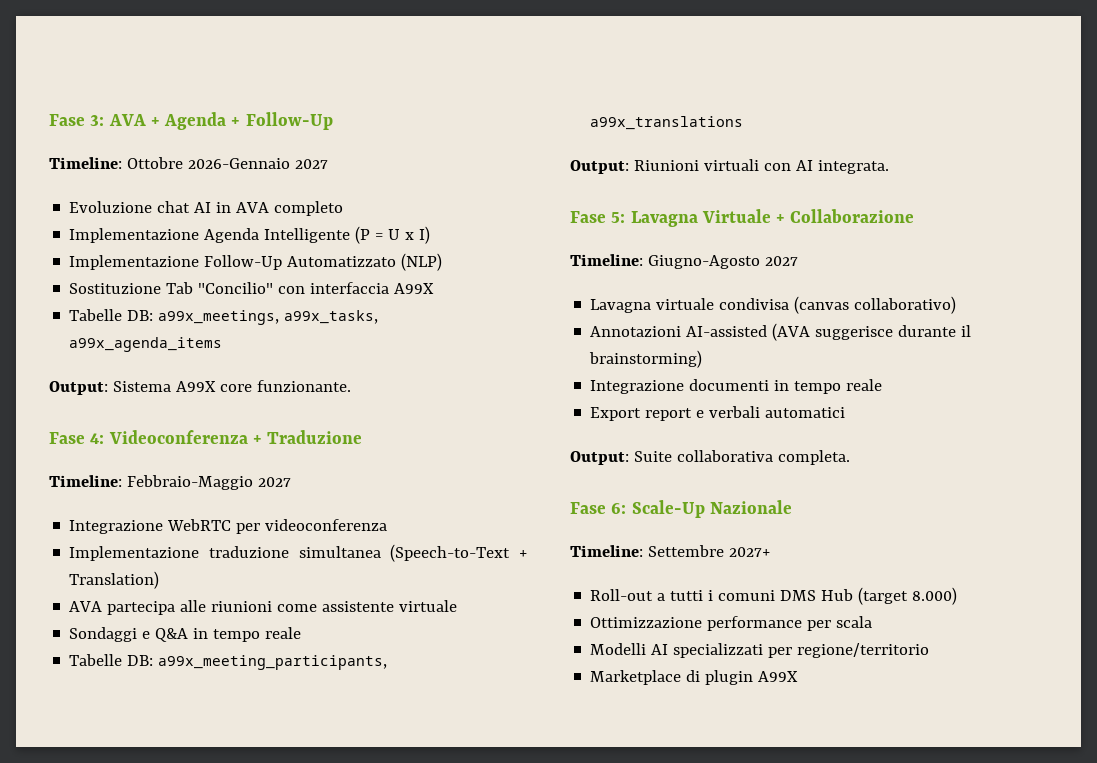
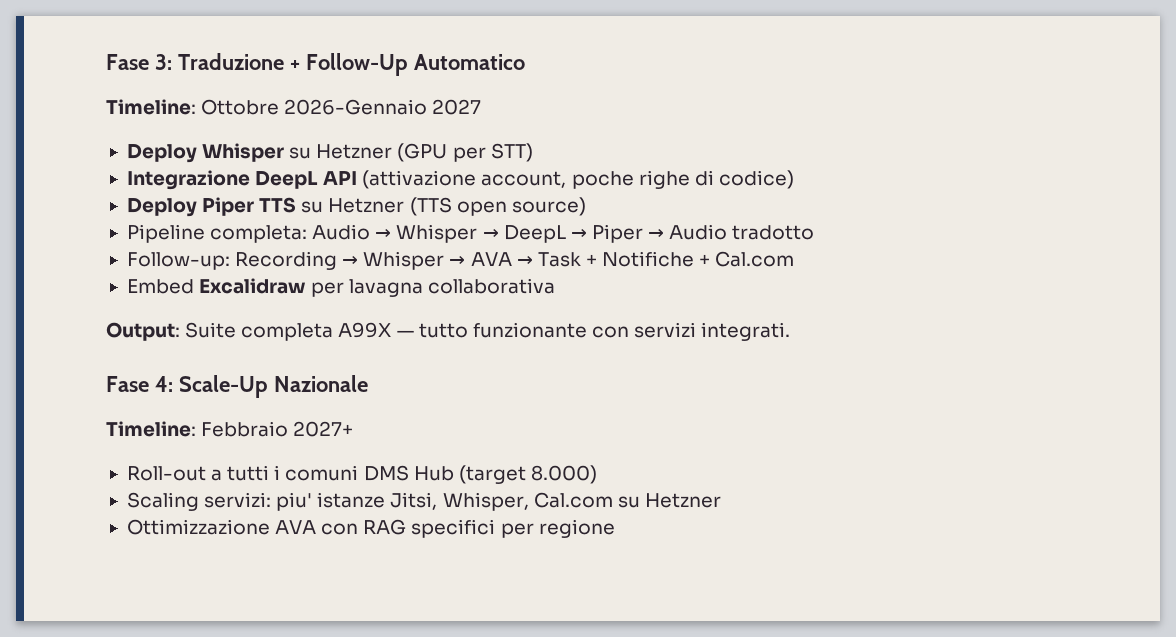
- Fase 3: AVA + Agenda + Follow-Up
+ Fase 3: Traduzione + Follow-Up Automatico
- Evoluzione chat AI in AVA completo
- Implementazione Agenda Intelligente (P = U x I)
- Implementazione Follow-Up Automatizzato (NLP)
- Sostituzione Tab "Concilio" con interfaccia A99X
- Tabelle DB: a99x_meetings, a99x_tasks, a99x_agenda_items
- Output: Sistema A99X core funzionante.
- Fase 4: Videoconferenza + Traduzione
- Timeline: Febbraio-Maggio 2027
- Integrazione WebRTC per videoconferenza
- Implementazione traduzione simultanea (Speech-to-Text + Translation)
- AVA partecipa alle riunioni come assistente virtuale
- Sondaggi e Q&A in tempo reale
- Tabelle DB: a99x_meeting_participants, a99x_translations
- Output: Riunioni virtuali con AI integrata.
- Fase 5: Lavagna Virtuale + Collaborazione
- Timeline: Giugno-Agosto 2027
- Lavagna virtuale condivisa (canvas collaborativo)
- Annotazioni AI-assisted (AVA suggerisce durante il brainstorming)
- Integrazione documenti in tempo reale
- Export report e verbali automatici
- Output: Suite collaborativa completa.
- Fase 6: Scale-Up Nazionale
+ Deploy Whisper su Hetzner (GPU per STT)
+ Integrazione DeepL API (attivazione account, poche righe di codice)
+ Deploy Piper TTS su Hetzner (TTS open source)
+ Pipeline completa: Audio → Whisper → DeepL → Piper → Audio tradotto
+ Follow-up: Recording → Whisper → AVA → Task + Notifiche + Cal.com
+ Embed Excalidraw per lavagna collaborativa
+ Output: Suite completa A99X — tutto funzionante con servizi integrati.
+ Fase 4: Scale-Up Nazionale
- Timeline: Settembre 2027+
+ Timeline: Febbraio 2027+
- Ottimizzazione performance per scala
- Modelli AI specializzati per regione/territorio
- Marketplace di plugin A99X
+ Scaling servizi: piu' istanze Jitsi, Whisper, Cal.com su Hetzner
+ Ottimizzazione AVA con RAG specifici per regione

